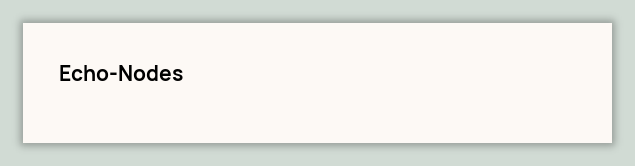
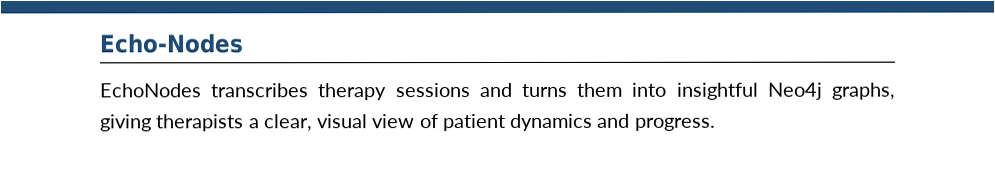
+ EchoNodes transcribes therapy sessions and turns them into insightful Neo4j graphs, giving therapists a clear, visual view of patient dynamics and progress.

